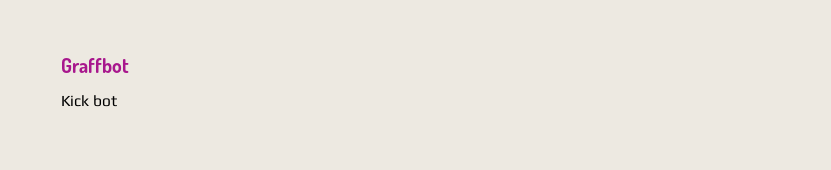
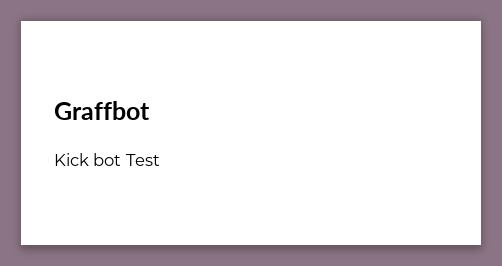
- Kick bot
+ Kick bot Test

